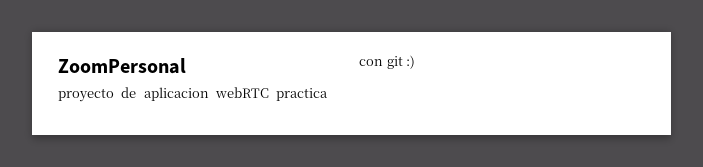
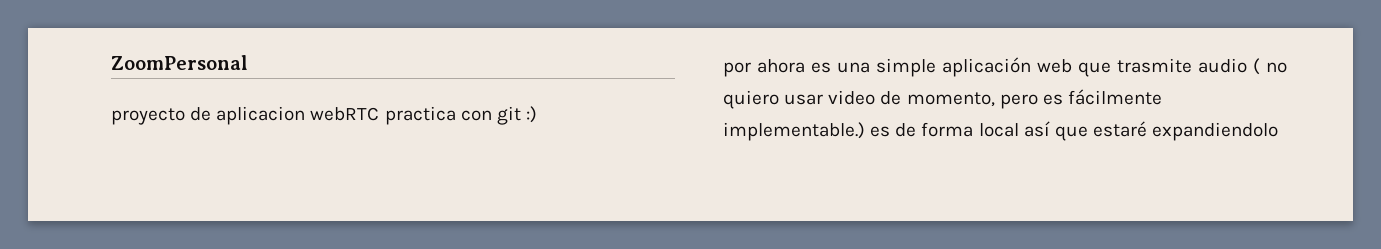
+ por ahora es una simple aplicación web que trasmite audio ( no quiero usar video de momento, pero es fácilmente implementable.) es de forma local así que estaré expandiendolo

